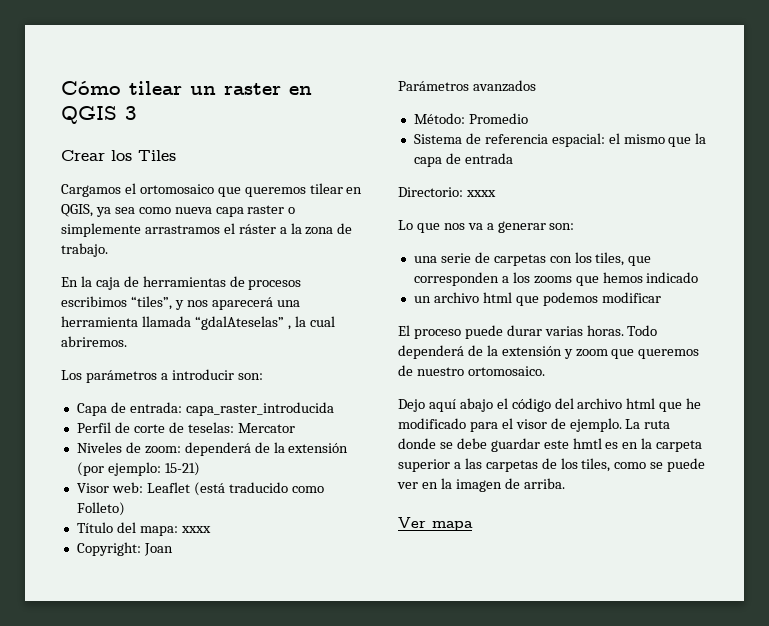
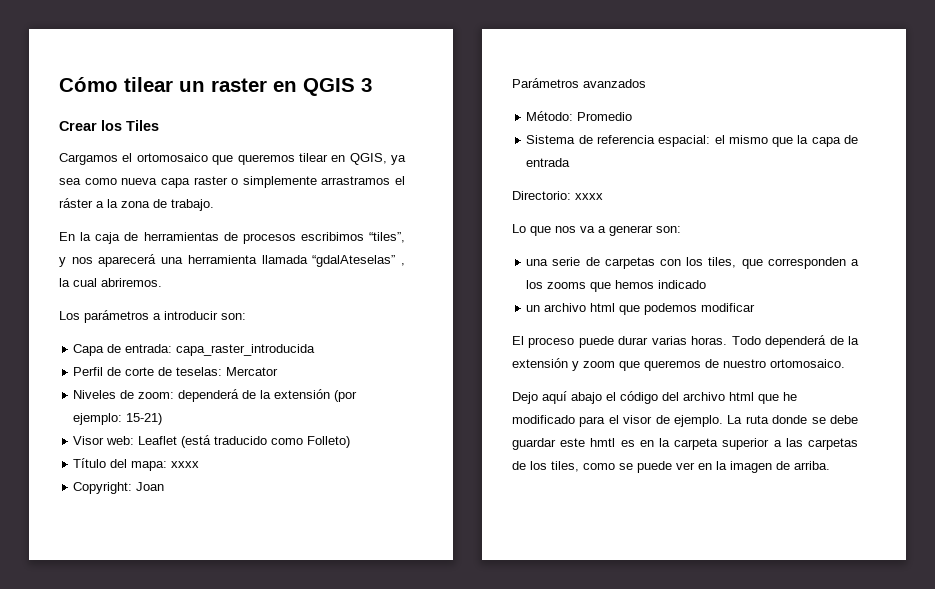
- Ver mapa

